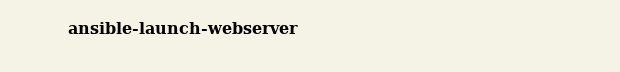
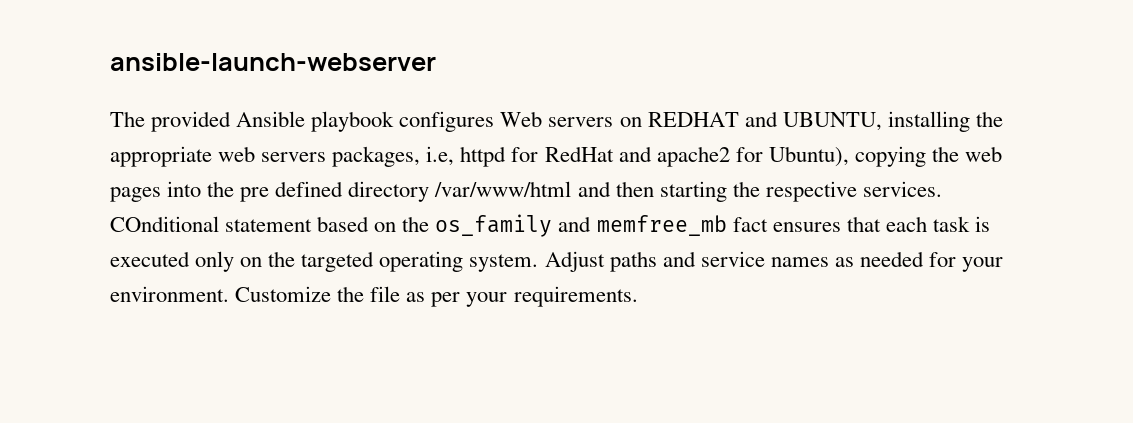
+ The provided Ansible playbook configures Web servers on REDHAT and UBUNTU, installing the appropriate web servers packages, i.e, httpd for RedHat and apache2 for Ubuntu), copying the web pages into the pre defined directory /var/www/html and then starting the respective services. COnditional statement based on the os_family and memfree_mb fact ensures that each task is executed only on the targeted operating system. Adjust paths and service names as needed for your environment. Customize the file as per your requirements.

